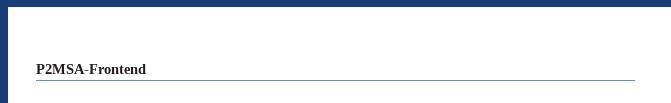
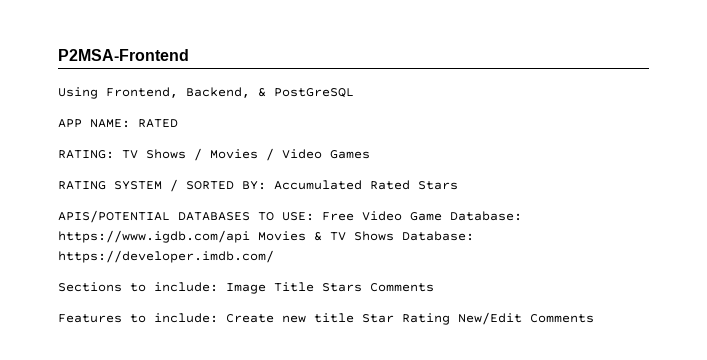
+ Using Frontend, Backend, & PostGreSQL
+ APP NAME: RATED
+ RATING: TV Shows / Movies / Video Games
+ RATING SYSTEM / SORTED BY: Accumulated Rated Stars
+ APIS/POTENTIAL DATABASES TO USE: Free Video Game Database: https://www.igdb.com/api Movies & TV Shows Database: https://developer.imdb.com/
+ Sections to include: Image Title Stars Comments
+ Features to include: Create new title Star Rating New/Edit Comments

